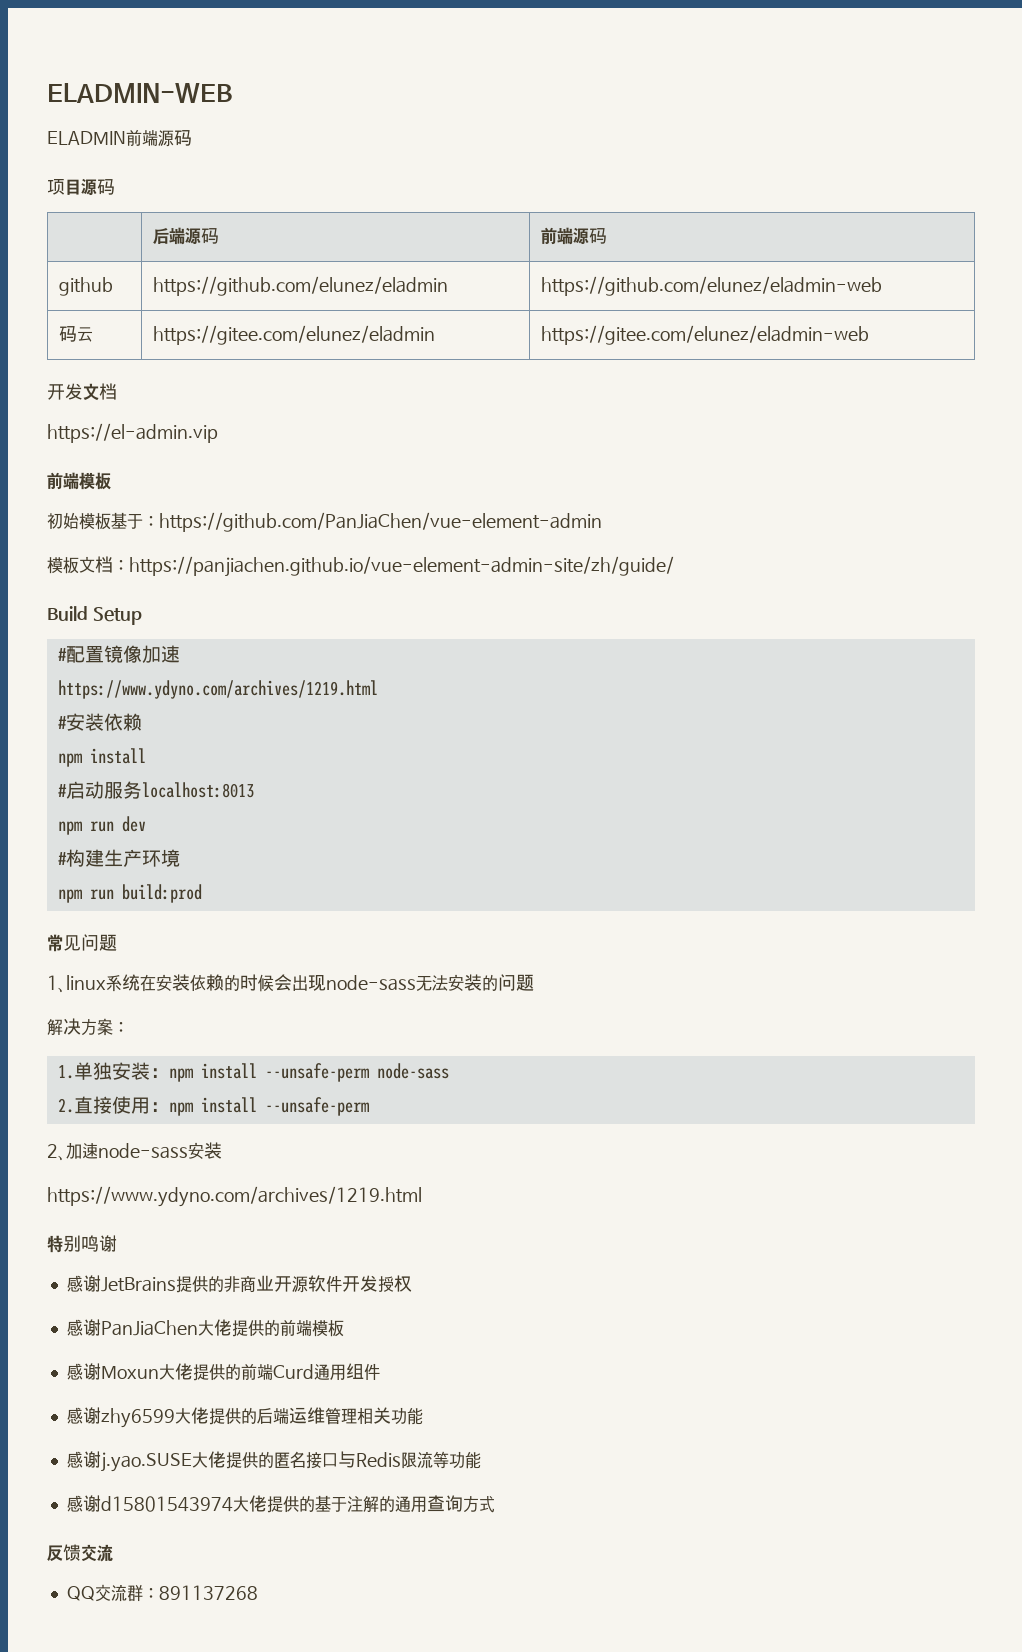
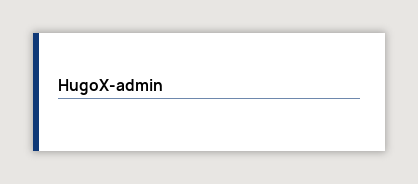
- ELADMIN-WEB
- ELADMIN前端源码
- 项目源码
- | 后端源码 | 前端源码
- github | https://github.com/elunez/eladmin | https://github.com/elunez/eladmin-web
- 码云 | https://gitee.com/elunez/eladmin | https://gitee.com/elunez/eladmin-web
- 开发文档
- https://el-admin.vip
- 前端模板
- 初始模板基于：https://github.com/PanJiaChen/vue-element-admin
- 模板文档：https://panjiachen.github.io/vue-element-admin-site/zh/guide/
- Build Setup
- #配置镜像加速
- https://www.ydyno.com/archives/1219.html
- #安装依赖
- npm install
- #启动服务localhost:8013
- npm run dev
- #构建生产环境
- npm run build:prod
- 常见问题
- 1、linux系统在安装依赖的时候会出现node-sass无法安装的问题
- 解决方案：
- 1.单独安装：npm install --unsafe-perm node-sass
- 2.直接使用：npm install --unsafe-perm
- 2、加速node-sass安装
- https://www.ydyno.com/archives/1219.html
- 特别鸣谢
- 感谢JetBrains提供的非商业开源软件开发授权
- 感谢PanJiaChen大佬提供的前端模板
- 感谢Moxun大佬提供的前端Curd通用组件
- 感谢zhy6599大佬提供的后端运维管理相关功能
- 感谢j.yao.SUSE大佬提供的匿名接口与Redis限流等功能
- 感谢d15801543974大佬提供的基于注解的通用查询方式
- 反馈交流
- QQ交流群：891137268
+ HugoX-admin

